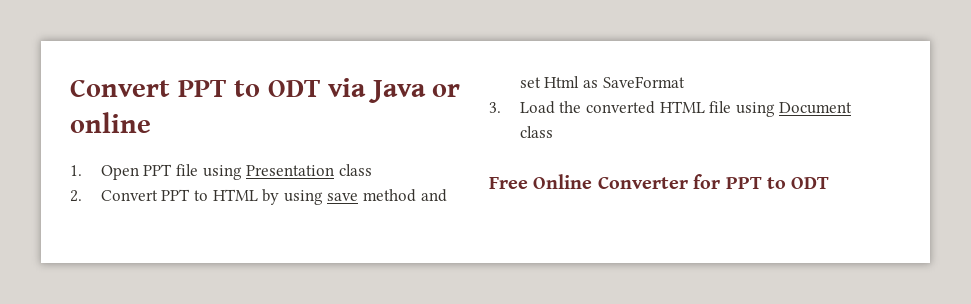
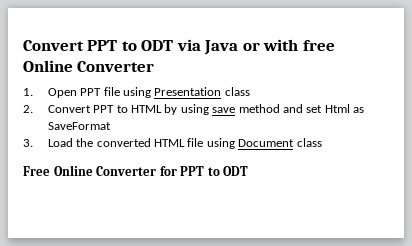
- Convert PPT to ODT via Java or online
+ Convert PPT to ODT via Java or with free Online Converter

